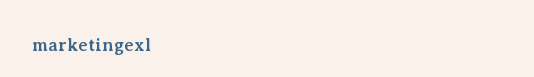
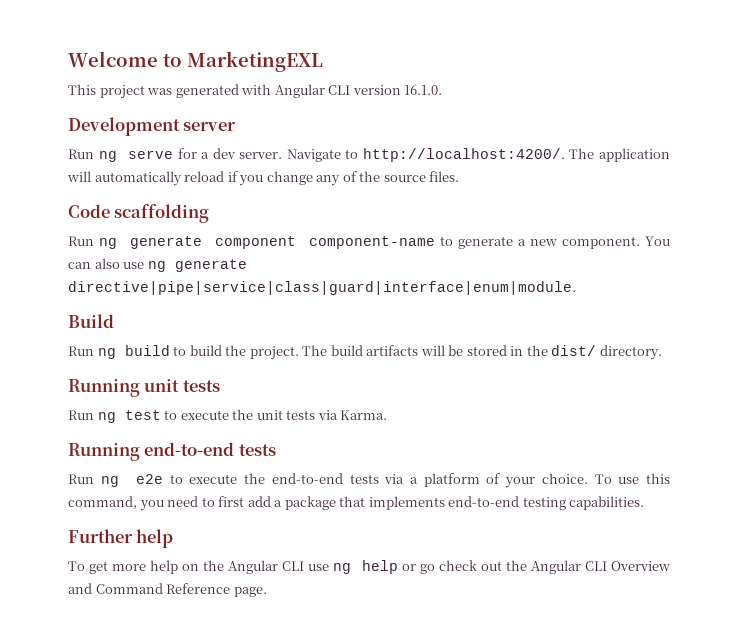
- marketingexl
+ Welcome to MarketingEXL
+ This project was generated with Angular CLI version 16.1.0.
+ Development server
+ Run ng serve for a dev server. Navigate to http://localhost:4200/. The application will automatically reload if you change any of the source files.
+ Code scaffolding
+ Run ng generate component component-name to generate a new component. You can also use ng generate directive|pipe|service|class|guard|interface|enum|module.
+ Build
+ Run ng build to build the project. The build artifacts will be stored in the dist/ directory.
+ Running unit tests
+ Run ng test to execute the unit tests via Karma.
+ Running end-to-end tests
+ Run ng e2e to execute the end-to-end tests via a platform of your choice. To use this command, you need to first add a package that implements end-to-end testing capabilities.
+ Further help
+ To get more help on the Angular CLI use ng help or go check out the Angular CLI Overview and Command Reference page.

